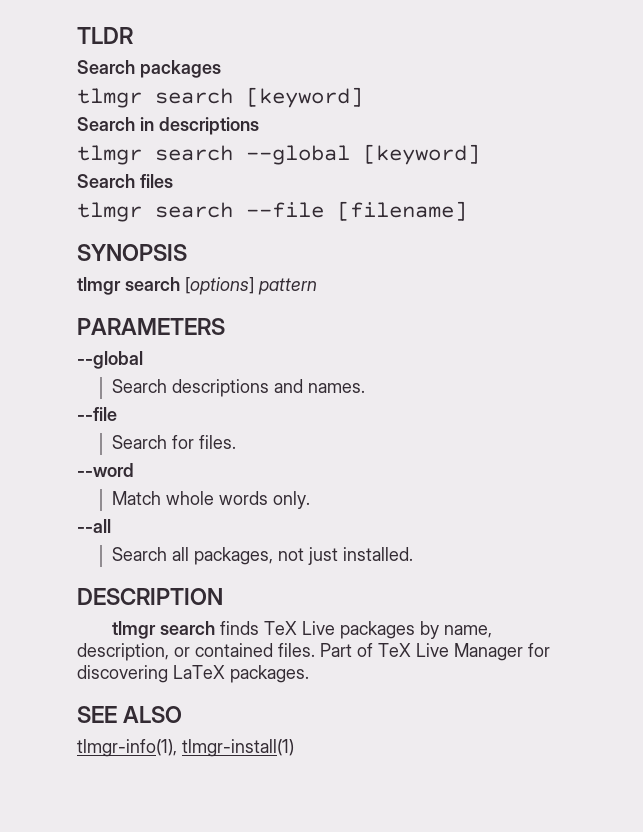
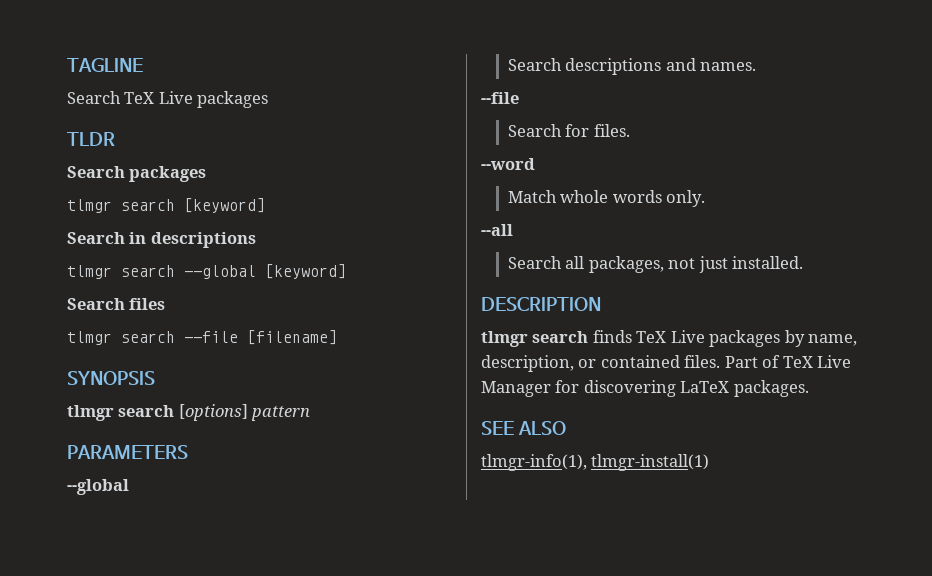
+ TAGLINE
+ Search TeX Live packages

